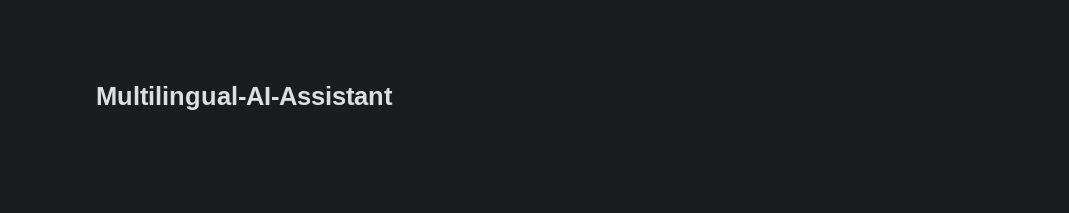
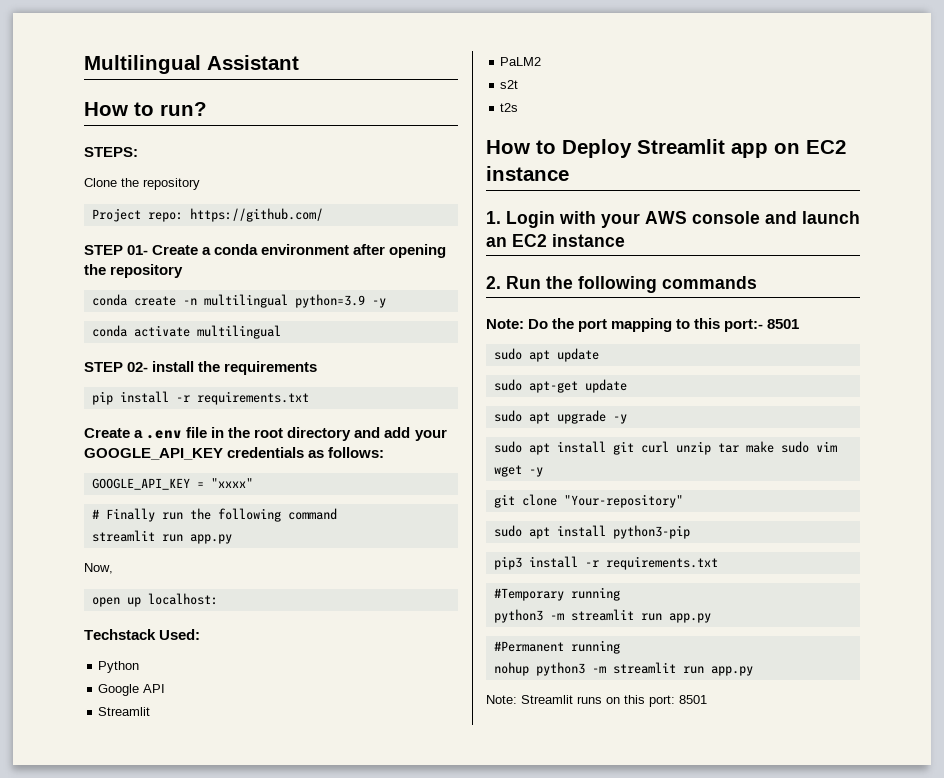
- Multilingual-AI-Assistant
+ Multilingual Assistant
+ How to run?
+ STEPS:
+ Clone the repository
+ Project repo: https://github.com/
+ STEP 01- Create a conda environment after opening the repository
+ conda create -n multilingual python=3.9 -y
+ conda activate multilingual
+ STEP 02- install the requirements
+ pip install -r requirements.txt
+ Create a .env file in the root directory and add your GOOGLE_API_KEY credentials as follows:
+ GOOGLE_API_KEY = "xxxx"
+ # Finally run the following command
+ streamlit run app.py
+ Now,
+ open up localhost:
+ Techstack Used:
+ Python
+ Google API
+ Streamlit
+ PaLM2
+ s2t
+ t2s
+ How to Deploy Streamlit app on EC2 instance
+ 1. Login with your AWS console and launch an EC2 instance
+ 2. Run the following commands
+ Note: Do the port mapping to this port:- 8501
+ sudo apt update
+ sudo apt-get update
+ sudo apt upgrade -y
+ sudo apt install git curl unzip tar make sudo vim wget -y
+ git clone "Your-repository"
+ sudo apt install python3-pip
+ pip3 install -r requirements.txt
+ #Temporary running
+ python3 -m streamlit run app.py
+ #Permanent running
+ nohup python3 -m streamlit run app.py
+ Note: Streamlit runs on this port: 8501

